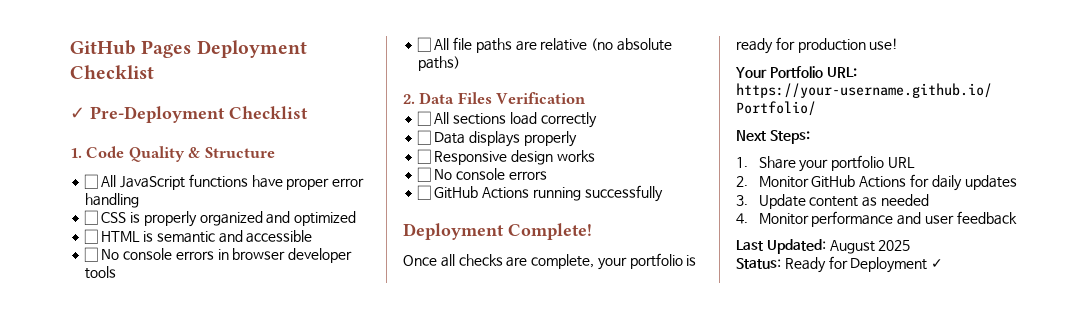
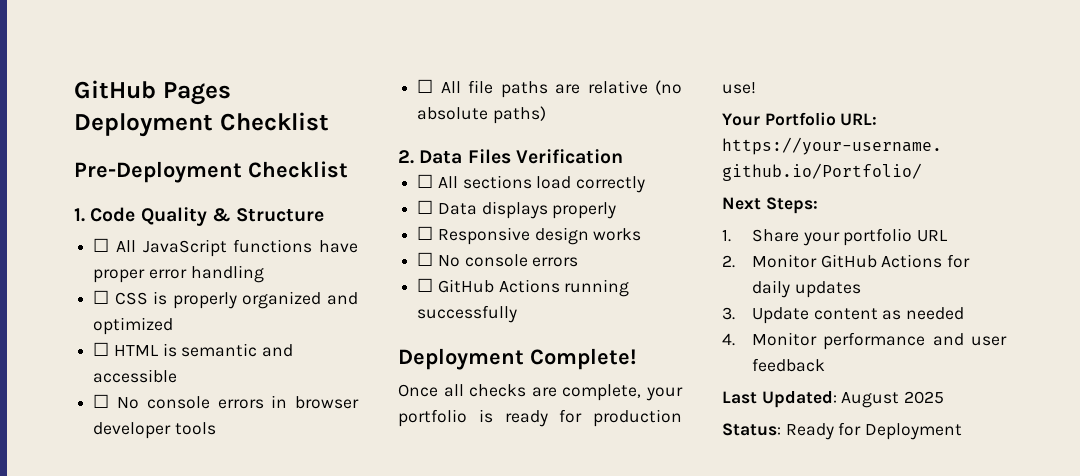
- ✓ Pre-Deployment Checklist
+ Pre-Deployment Checklist
- Status: Ready for Deployment ✓
+ Status: Ready for Deployment

